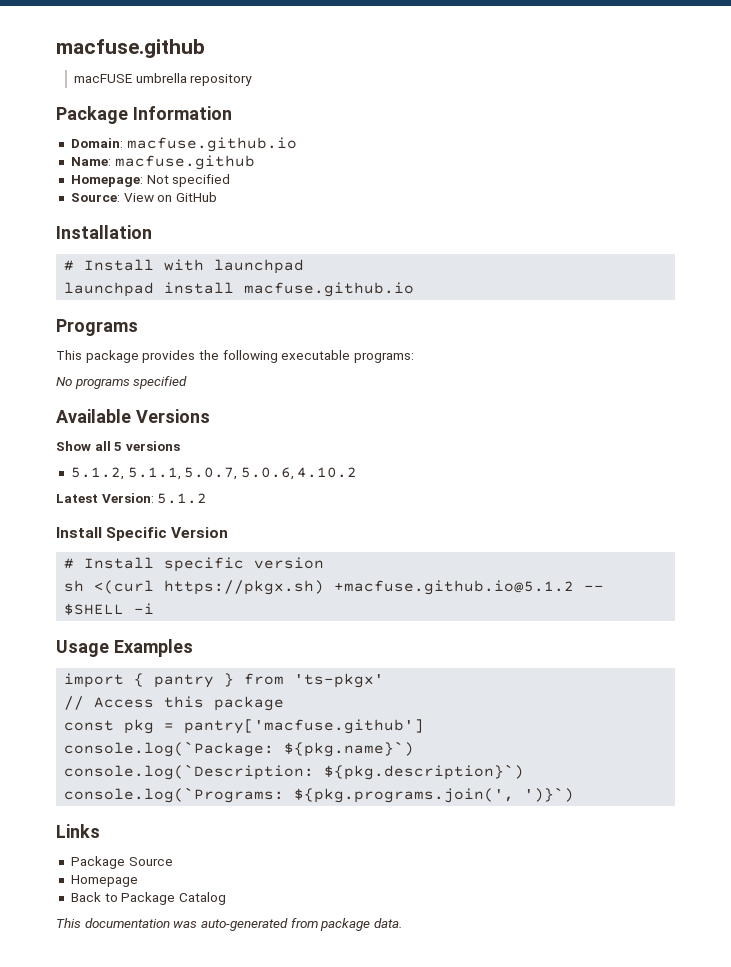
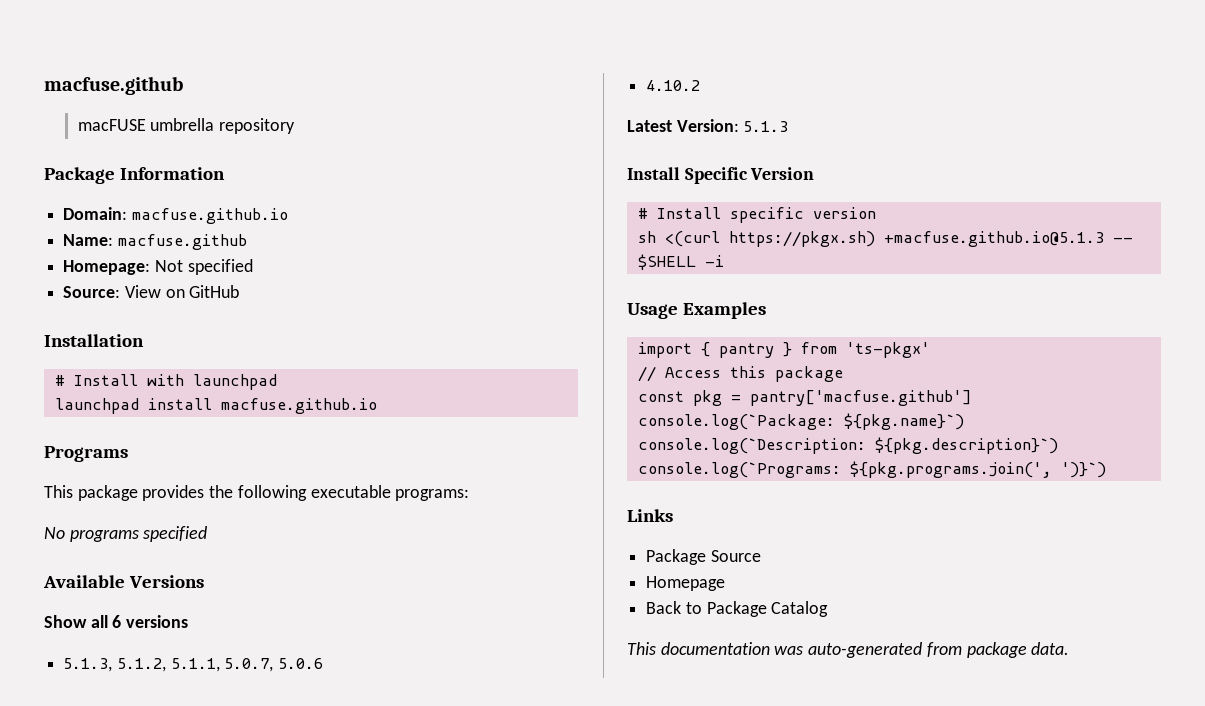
- Show all 5 versions
+ Show all 6 versions
- 5.1.2, 5.1.1, 5.0.7, 5.0.6, 4.10.2
+ 5.1.3, 5.1.2, 5.1.1, 5.0.7, 5.0.6
+ 4.10.2
- Latest Version: 5.1.2
+ Latest Version: 5.1.3
- sh <(curl https://pkgx.sh) +macfuse.github.io@5.1.2 -- $SHELL -i
+ sh <(curl https://pkgx.sh) +macfuse.github.io@5.1.3 -- $SHELL -i

